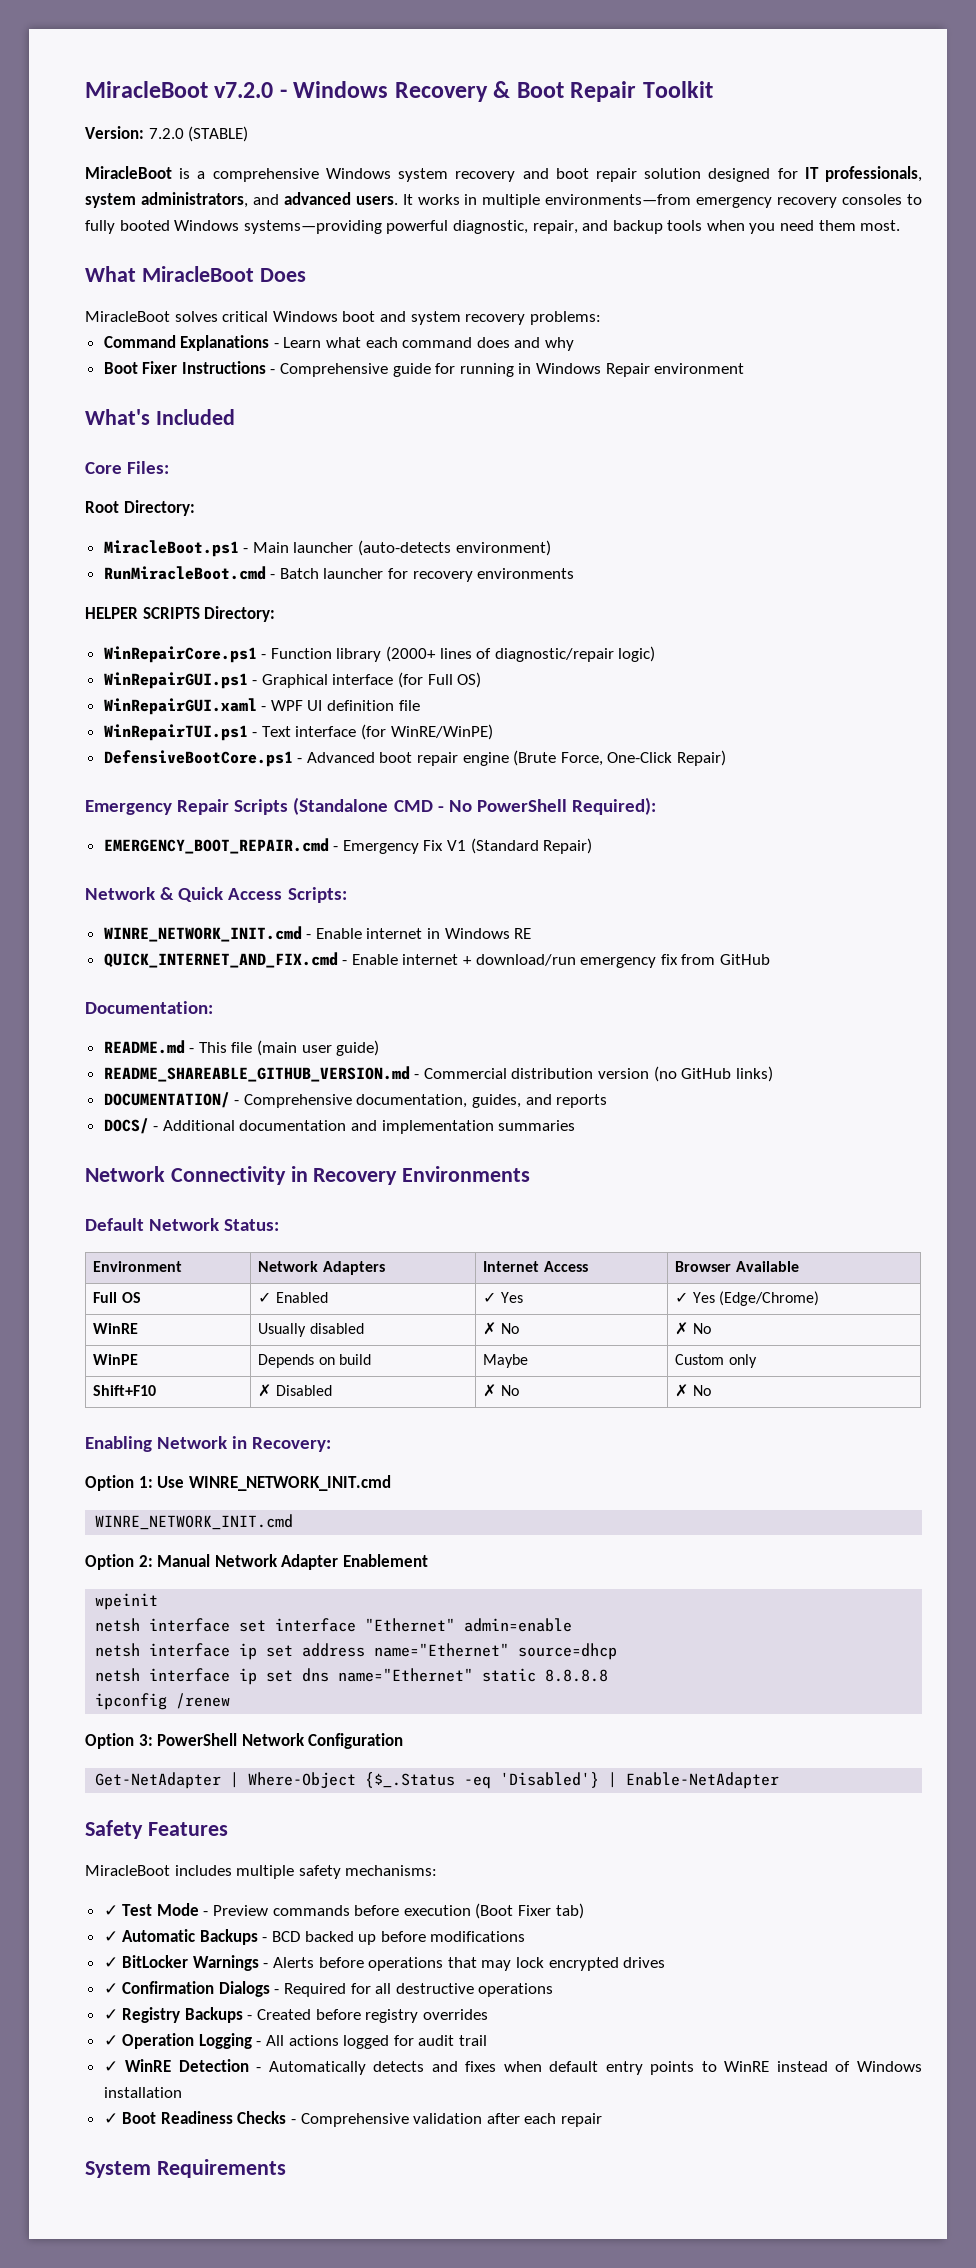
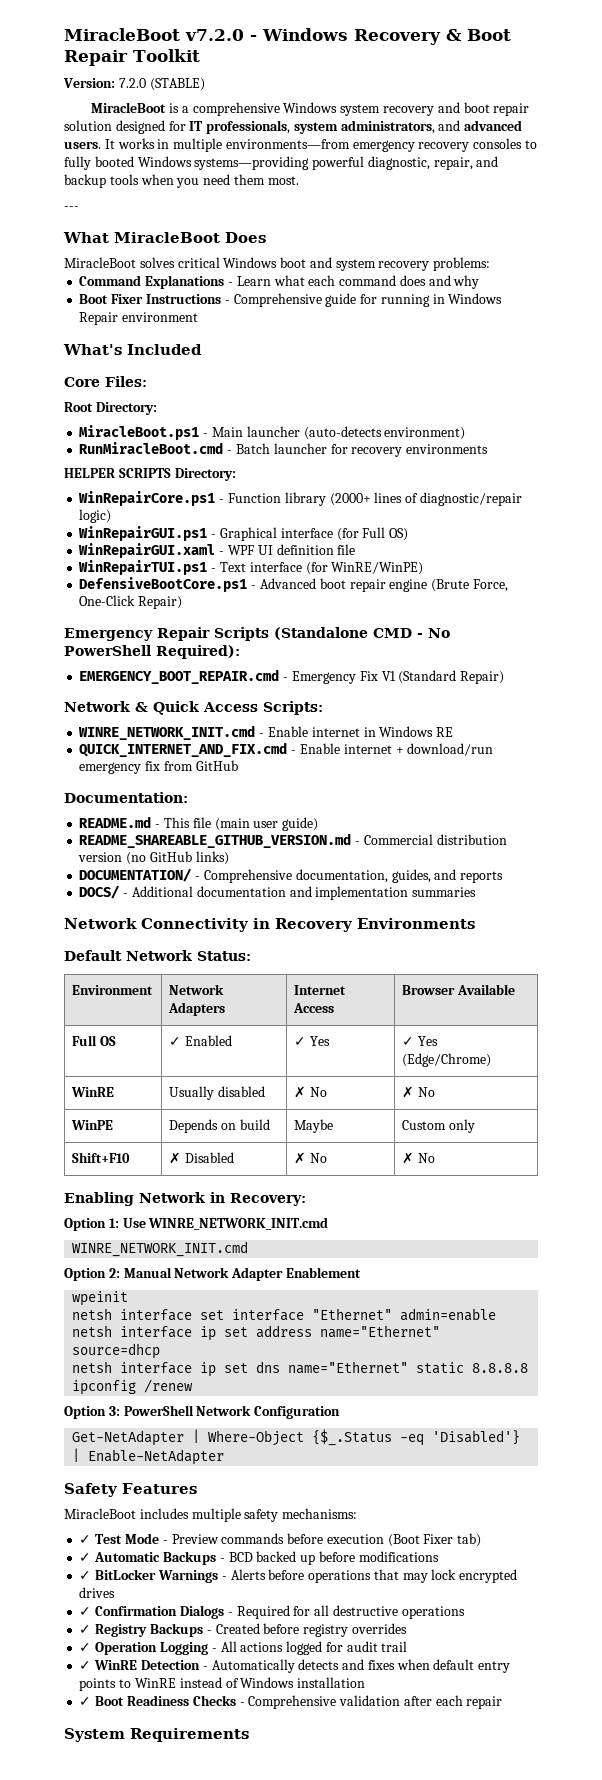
+ ---

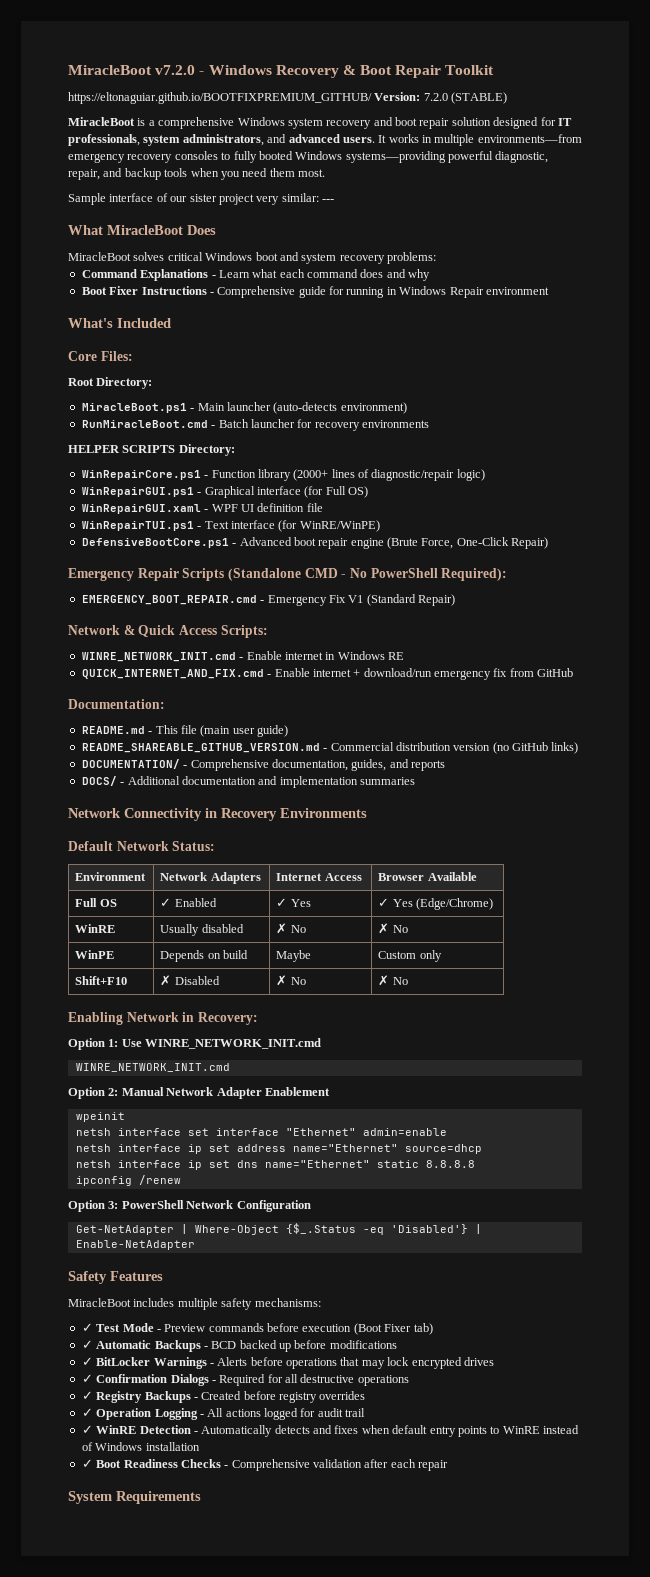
- Version: 7.2.0 (STABLE)
+ https://eltonaguiar.github.io/BOOTFIXPREMIUM_GITHUB/ Version: 7.2.0 (STABLE)
- ---
+ Sample interface of our sister project very similar: ---

